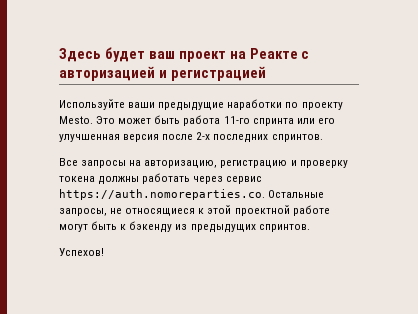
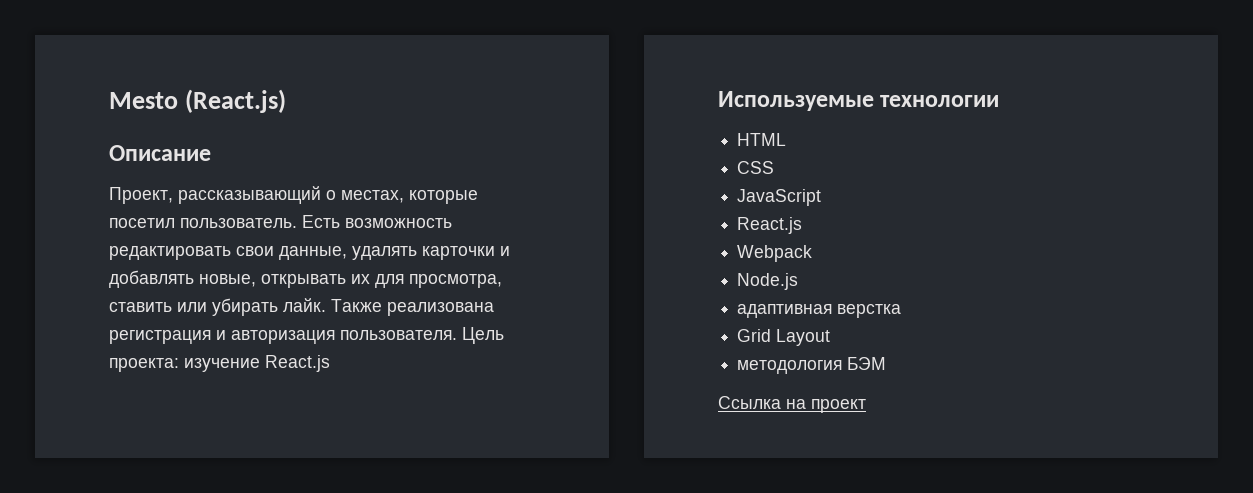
- Здесь будет ваш проект на Реакте с авторизацией и регистрацией
- Используйте ваши предыдущие наработки по проекту Mesto. Это может быть работа 11-го спринта или его улучшенная версия после 2-х последних спринтов.
- Все запросы на авторизацию, регистрацию и проверку токена должны работать через сервис https://auth.nomoreparties.co. Остальные запросы, не относящиеся к этой проектной работе могут быть к бэкенду из предыдущих спринтов.
- Успехов!
+ Mesto (React.js)
+ Описание
+ Проект, рассказывающий о местах, которые посетил пользователь. Есть возможность редактировать свои данные, удалять карточки и добавлять новые, открывать их для просмотра, ставить или убирать лайк. Также реализована регистрация и авторизация пользователя. Цель проекта: изучение React.js
+ Используемые технологии
+ HTML
+ CSS
+ JavaScript
+ React.js
+ Webpack
+ Node.js
+ адаптивная верстка
+ Grid Layout
+ методология БЭМ
+ Ссылка на проект

